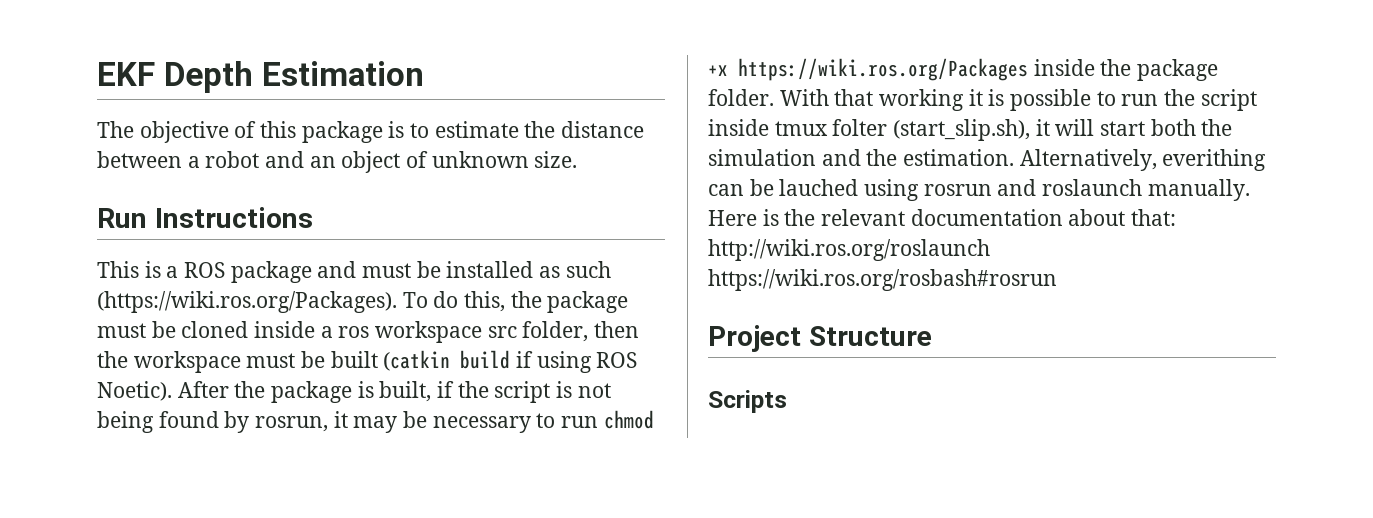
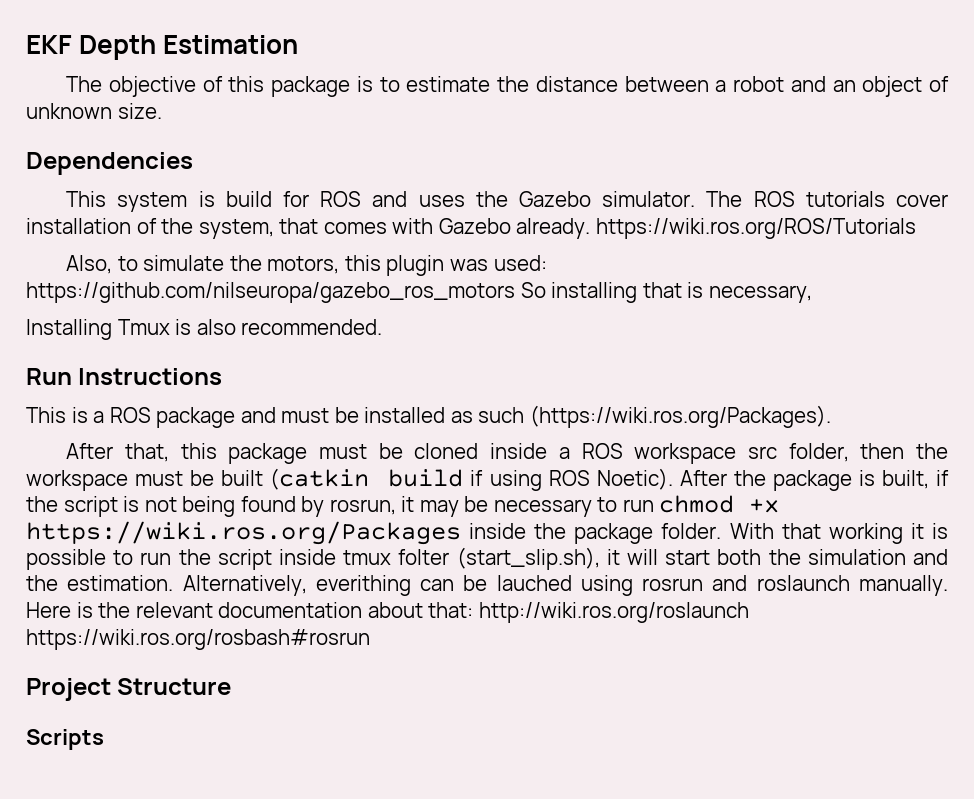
+ Dependencies
+ This system is build for ROS and uses the Gazebo simulator. The ROS tutorials cover installation of the system, that comes with Gazebo already. https://wiki.ros.org/ROS/Tutorials
+ Also, to simulate the motors, this plugin was used: https://github.com/nilseuropa/gazebo_ros_motors So installing that is necessary,
+ Installing Tmux is also recommended.
- This is a ROS package and must be installed as such (https://wiki.ros.org/Packages). To do this, the package must be cloned inside a ros workspace src folder, then the workspace must be built (catkin build if using ROS Noetic).
+ This is a ROS package and must be installed as such (https://wiki.ros.org/Packages).
+ After that, this package must be cloned inside a ROS workspace src folder, then the workspace must be built (catkin build if using ROS Noetic).

